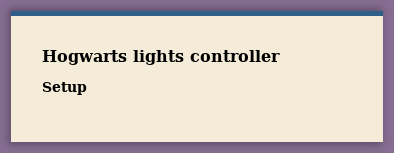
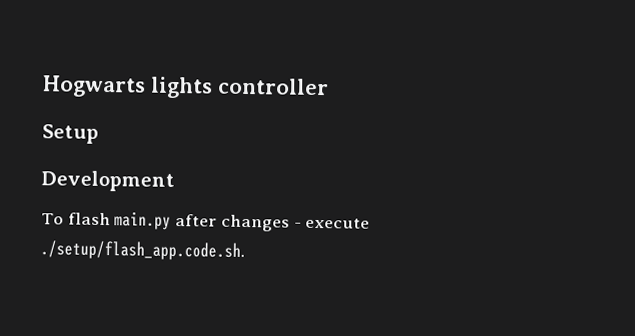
+ Development
+ To flash main.py after changes - execute ./setup/flash_app.code.sh.

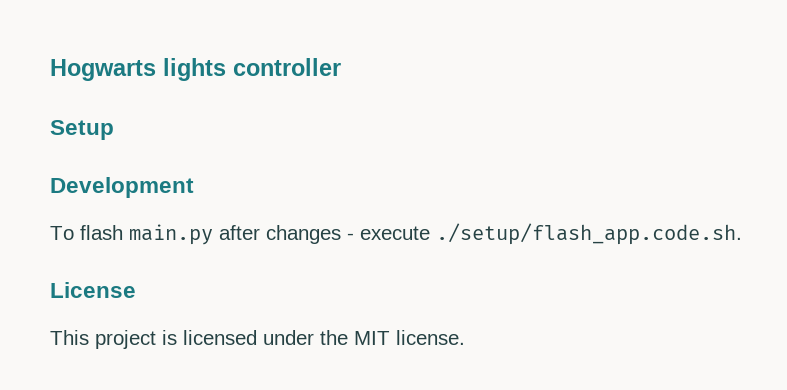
+ License
+ This project is licensed under the MIT license.

